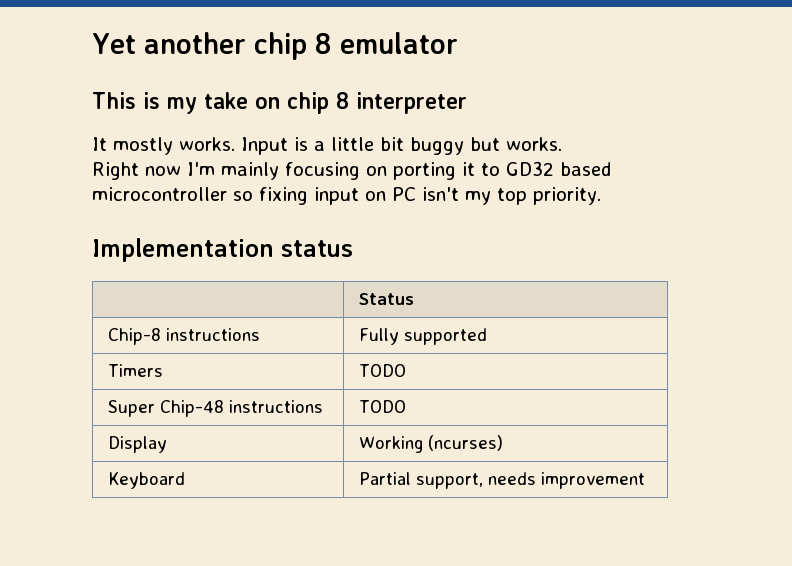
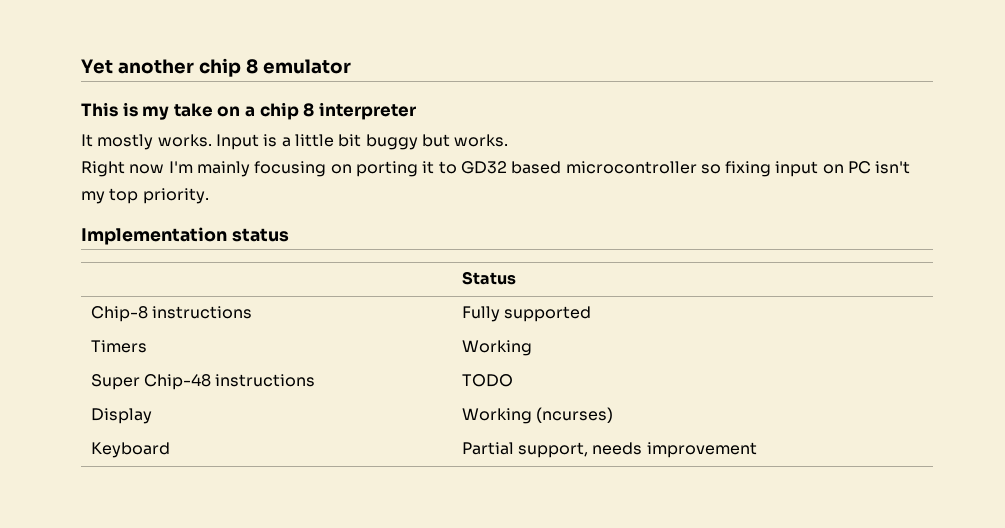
- This is my take on chip 8 interpreter
+ This is my take on a chip 8 interpreter
- Timers | TODO
+ Timers | Working

